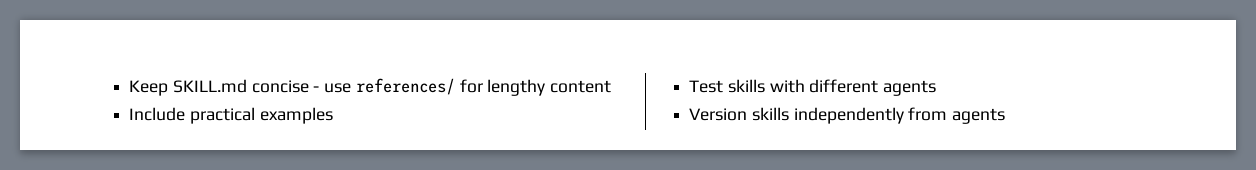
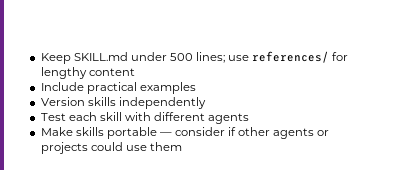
- Keep SKILL.md concise - use references/ for lengthy content
+ Keep SKILL.md under 500 lines; use references/ for lengthy content
+ Version skills independently
- Test skills with different agents
+ Test each skill with different agents
- Version skills independently from agents
+ Make skills portable — consider if other agents or projects could use them

